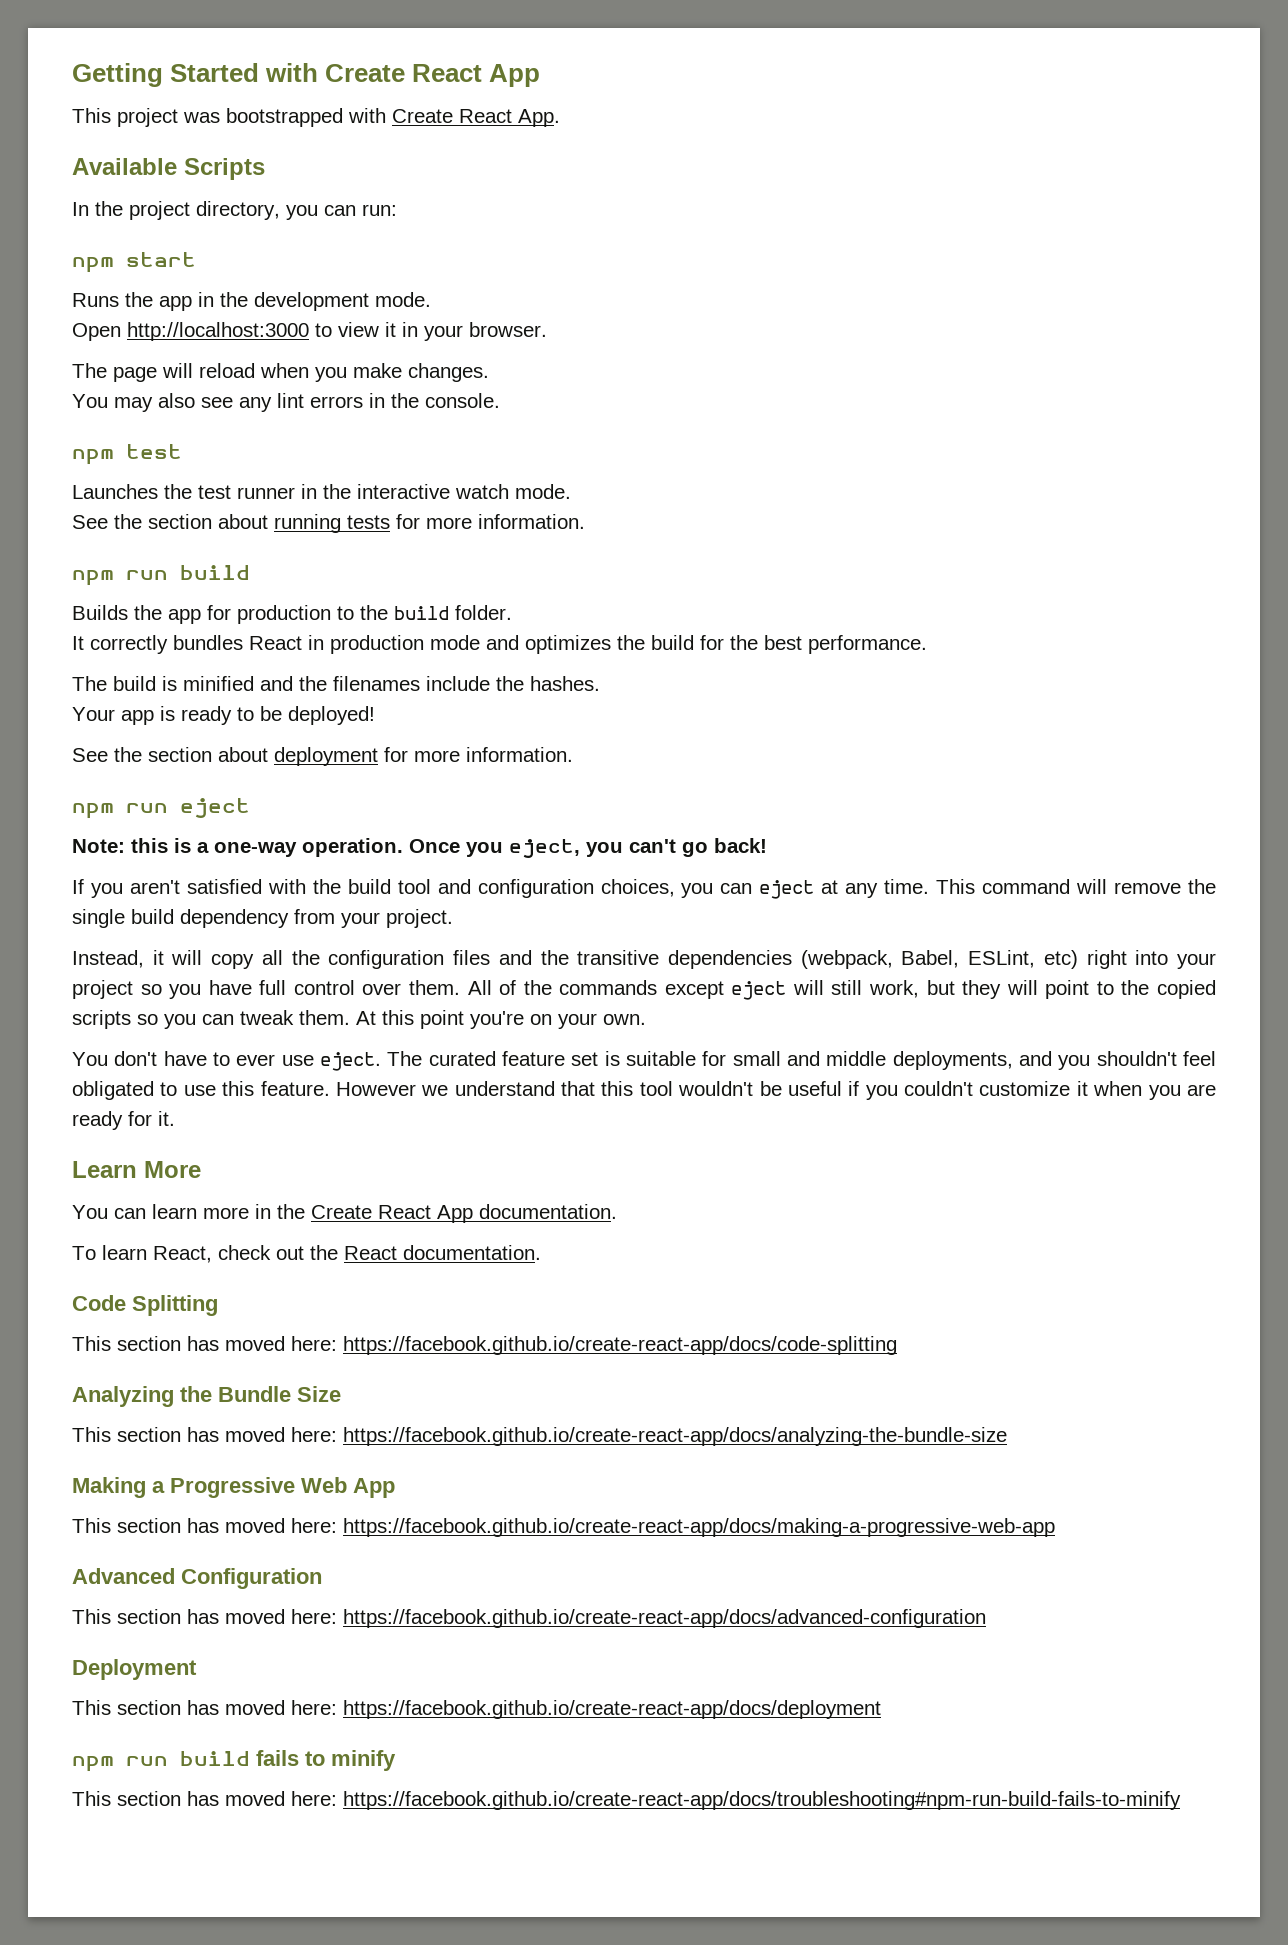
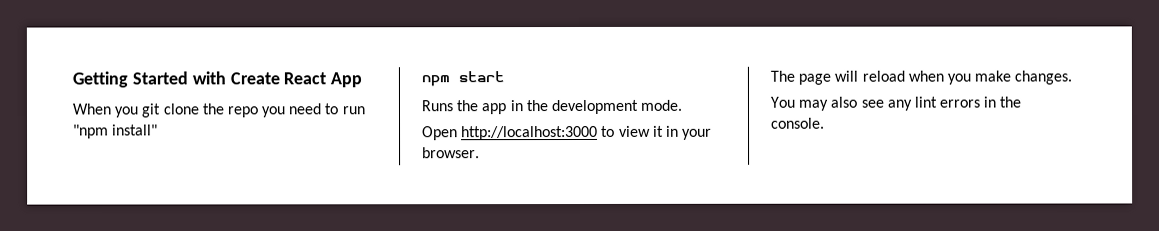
- This project was bootstrapped with Create React App.
- Available Scripts
- In the project directory, you can run:
+ When you git clone the repo you need to run "npm install"
- npm test
- Launches the test runner in the interactive watch mode.
- See the section about running tests for more information.
- npm run build
- Builds the app for production to the build folder.
- It correctly bundles React in production mode and optimizes the build for the best performance.
- The build is minified and the filenames include the hashes.
- Your app is ready to be deployed!
- See the section about deployment for more information.
- npm run eject
- Note: this is a one-way operation. Once you eject, you can't go back!
- If you aren't satisfied with the build tool and configuration choices, you can eject at any time. This command will remove the single build dependency from your project.
- Instead, it will copy all the configuration files and the transitive dependencies (webpack, Babel, ESLint, etc) right into your project so you have full control over them. All of the commands except eject will still work, but they will point to the copied scripts so you can tweak them. At this point you're on your own.
- You don't have to ever use eject. The curated feature set is suitable for small and middle deployments, and you shouldn't feel obligated to use this feature. However we understand that this tool wouldn't be useful if you couldn't customize it when you are ready for it.
- Learn More
- You can learn more in the Create React App documentation.
- To learn React, check out the React documentation.
- Code Splitting
- This section has moved here: https://facebook.github.io/create-react-app/docs/code-splitting
- Analyzing the Bundle Size
- This section has moved here: https://facebook.github.io/create-react-app/docs/analyzing-the-bundle-size
- Making a Progressive Web App
- This section has moved here: https://facebook.github.io/create-react-app/docs/making-a-progressive-web-app
- Advanced Configuration
- This section has moved here: https://facebook.github.io/create-react-app/docs/advanced-configuration
- Deployment
- This section has moved here: https://facebook.github.io/create-react-app/docs/deployment
- npm run build fails to minify
- This section has moved here: https://facebook.github.io/create-react-app/docs/troubleshooting#npm-run-build-fails-to-minify

